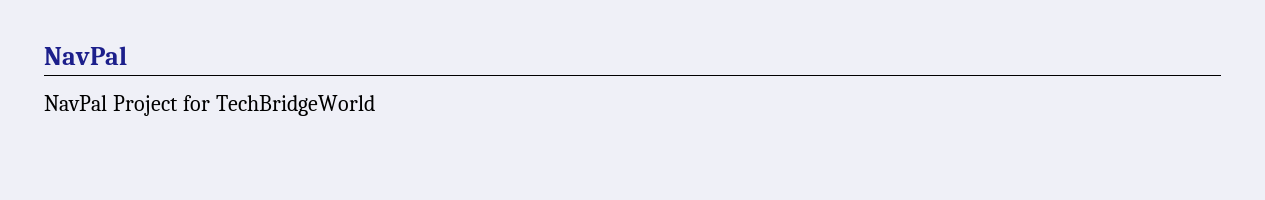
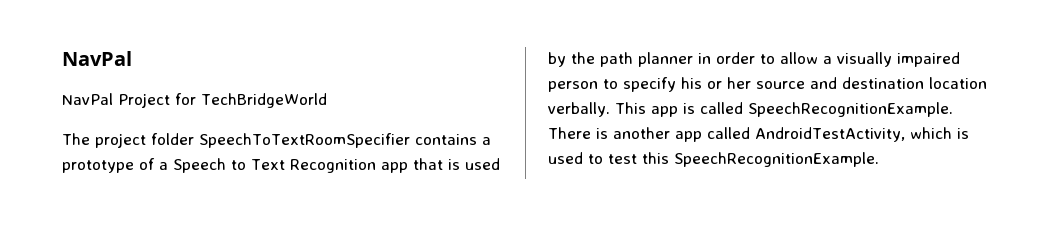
+ The project folder SpeechToTextRoomSpecifier contains a prototype of a Speech to Text Recognition app that is used by the path planner in order to allow a visually impaired person to specify his or her source and destination location verbally. This app is called SpeechRecognitionExample. There is another app called AndroidTestActivity, which is used to test this SpeechRecognitionExample.

